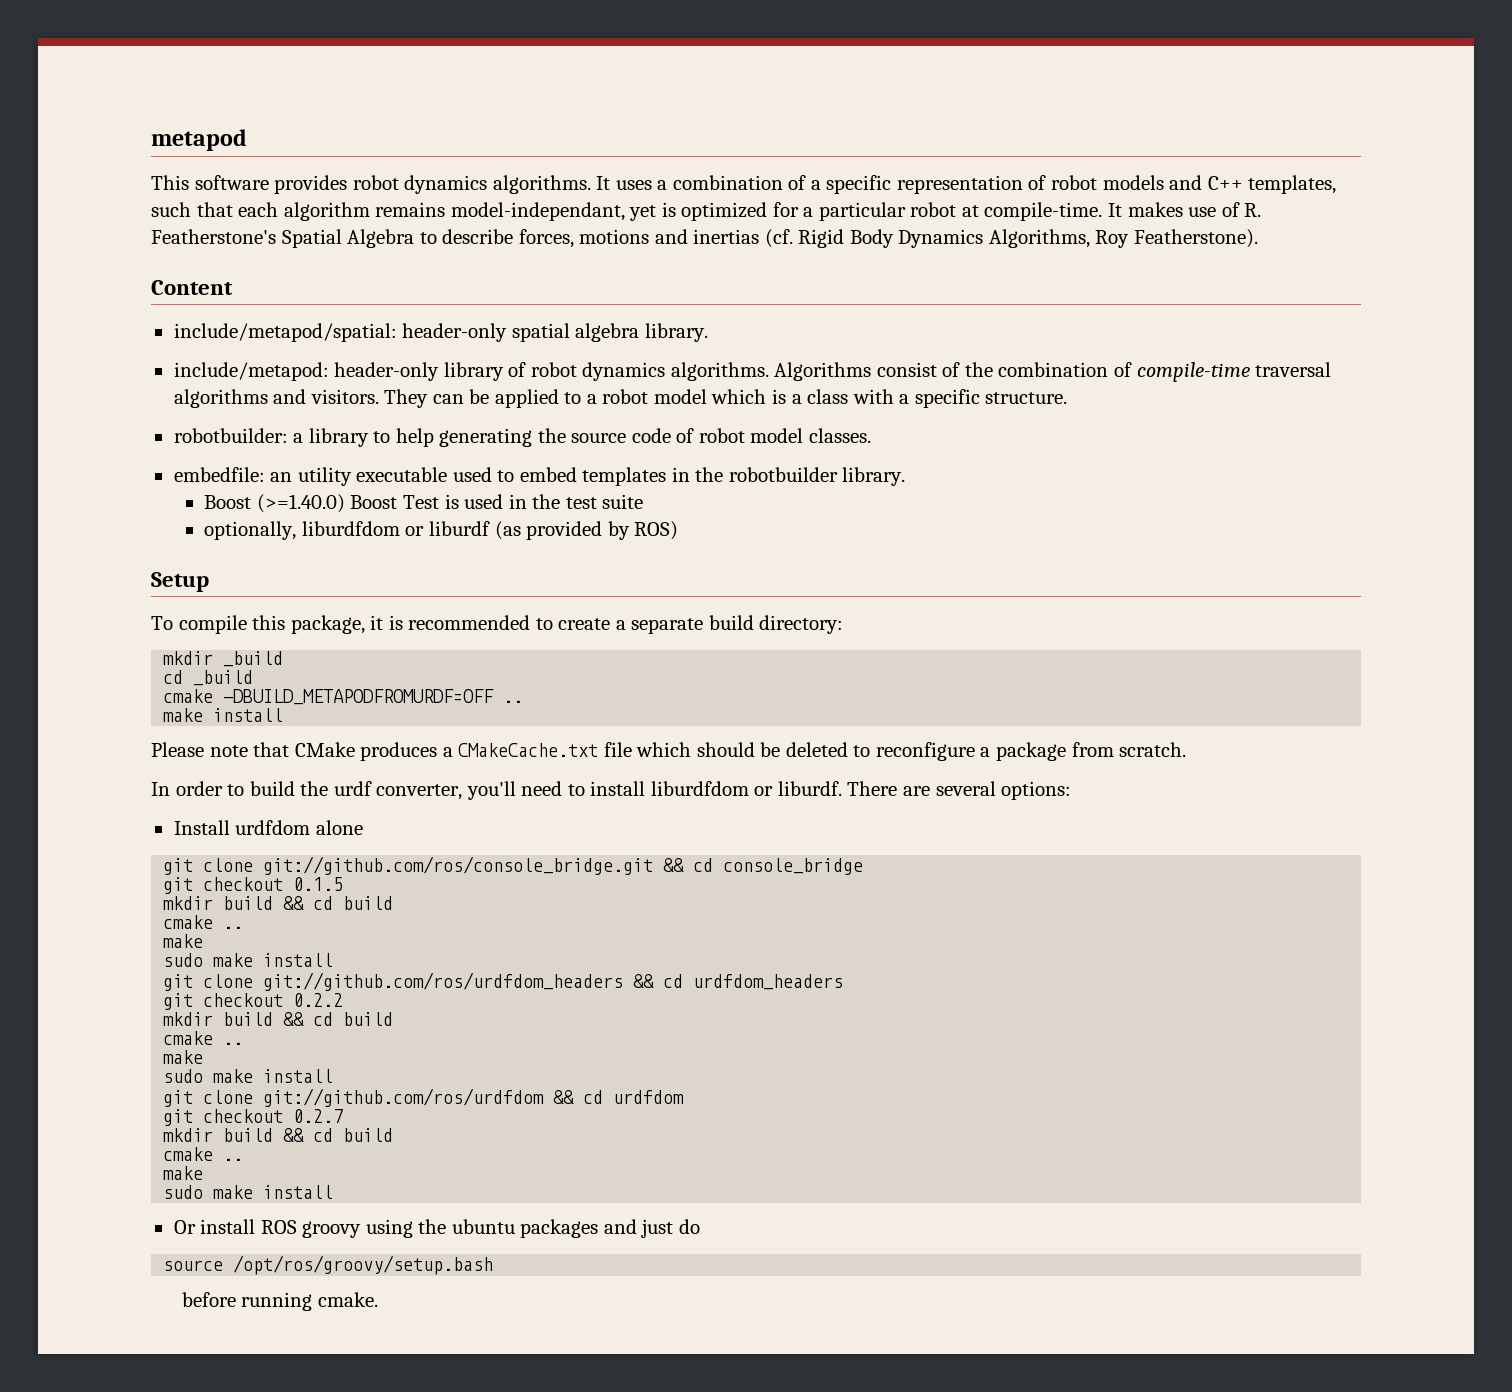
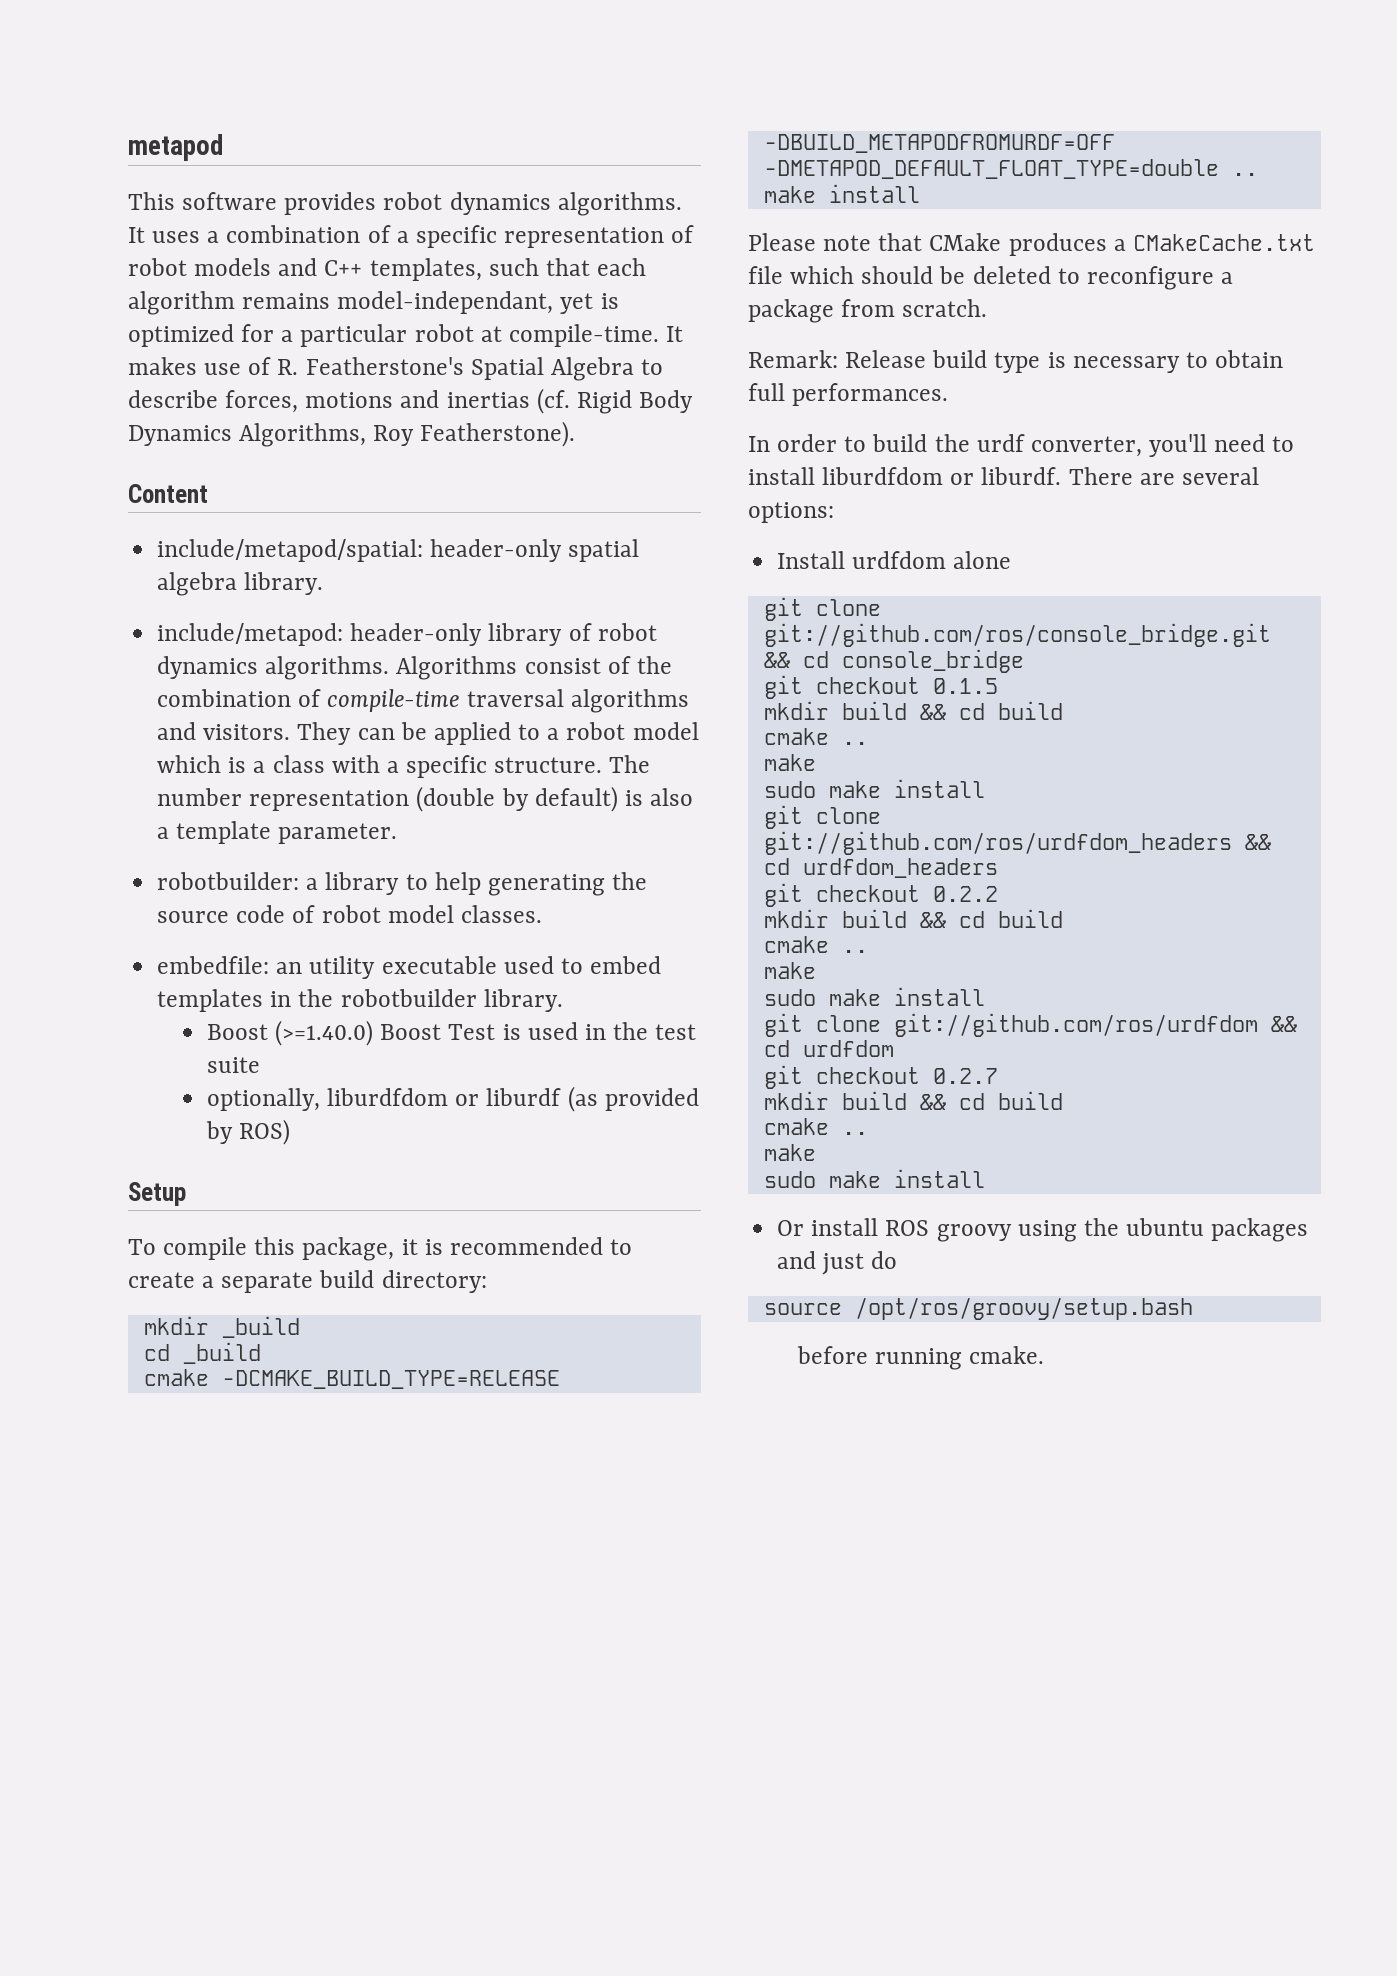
+ The number representation (double by default) is also a template parameter.
- cmake -DBUILD_METAPODFROMURDF=OFF ..
+ cmake -DCMAKE_BUILD_TYPE=RELEASE -DBUILD_METAPODFROMURDF=OFF -DMETAPOD_DEFAULT_FLOAT_TYPE=double ..
+ Remark: Release build type is necessary to obtain full performances.

